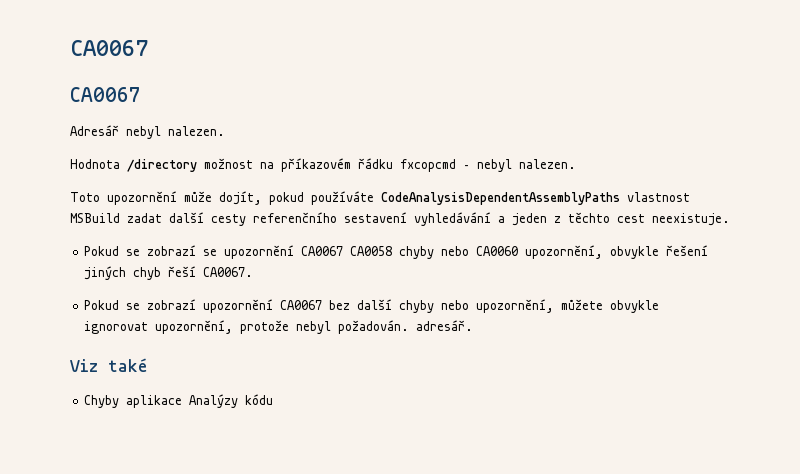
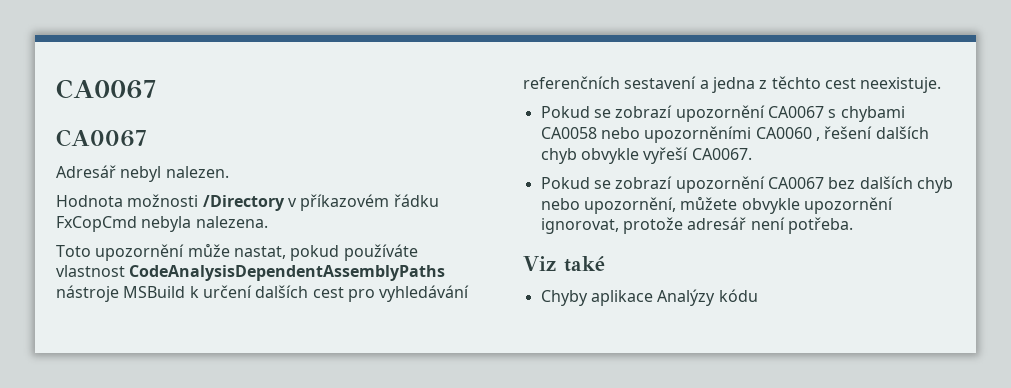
- Hodnota /directory možnost na příkazovém řádku fxcopcmd – nebyl nalezen.
+ Hodnota možnosti /Directory v příkazovém řádku FxCopCmd nebyla nalezena.
- Toto upozornění může dojít, pokud používáte CodeAnalysisDependentAssemblyPaths vlastnost MSBuild zadat další cesty referenčního sestavení vyhledávání a jeden z těchto cest neexistuje.
+ Toto upozornění může nastat, pokud používáte vlastnost CodeAnalysisDependentAssemblyPaths nástroje MSBuild k určení dalších cest pro vyhledávání referenčních sestavení a jedna z těchto cest neexistuje.
- Pokud se zobrazí se upozornění CA0067 CA0058 chyby nebo CA0060 upozornění, obvykle řešení jiných chyb řeší CA0067.
+ Pokud se zobrazí upozornění CA0067 s chybami CA0058 nebo upozorněními CA0060 , řešení dalších chyb obvykle vyřeší CA0067.
- Pokud se zobrazí upozornění CA0067 bez další chyby nebo upozornění, můžete obvykle ignorovat upozornění, protože nebyl požadován. adresář.
+ Pokud se zobrazí upozornění CA0067 bez dalších chyb nebo upozornění, můžete obvykle upozornění ignorovat, protože adresář není potřeba.

